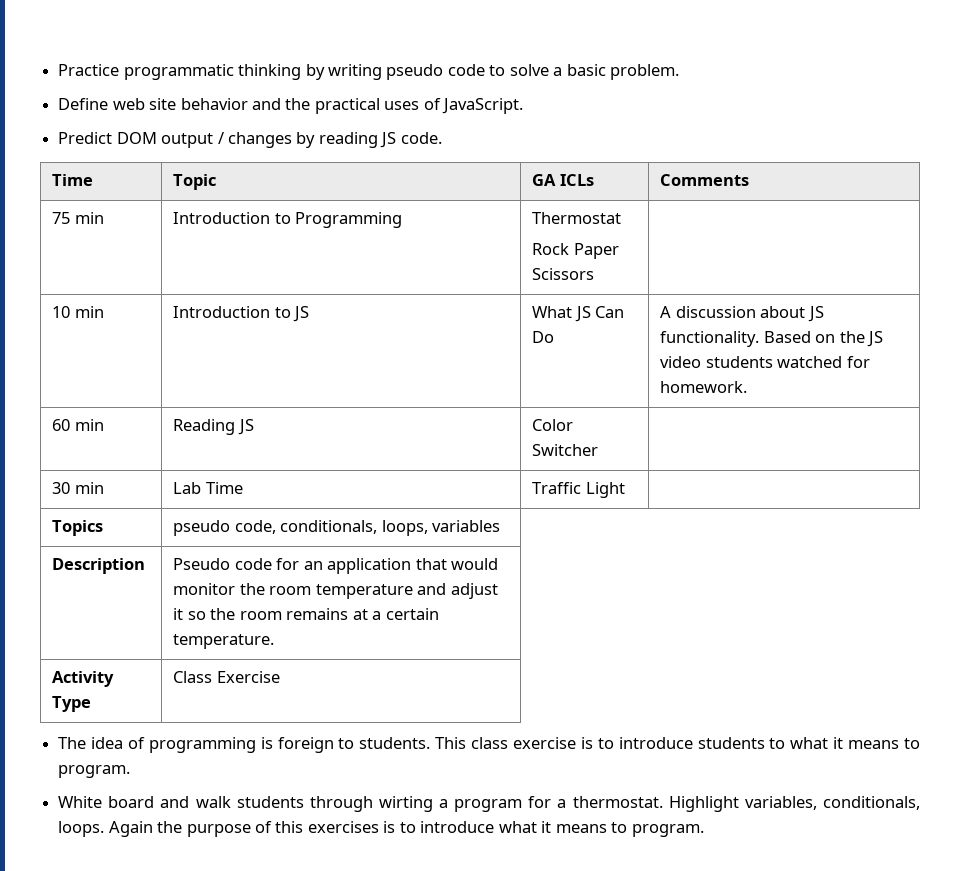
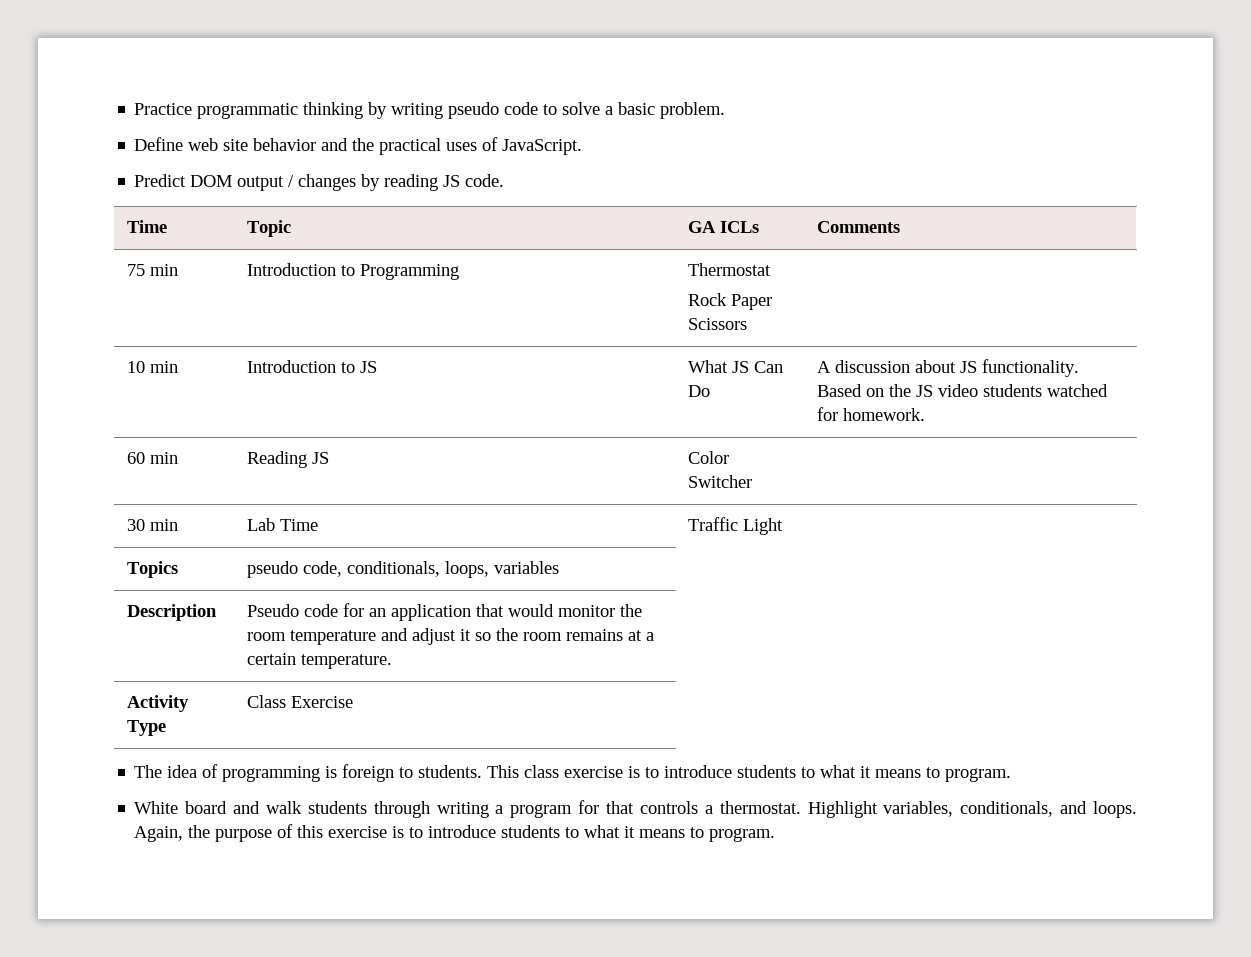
- White board and walk students through wirting a program for a thermostat.
+ White board and walk students through writing a program for that controls a thermostat.
- Highlight variables, conditionals, loops. Again the purpose of this exercises is to introduce what it means to program.
+ Highlight variables, conditionals, and loops. Again, the purpose of this exercise is to introduce students to what it means to program.

